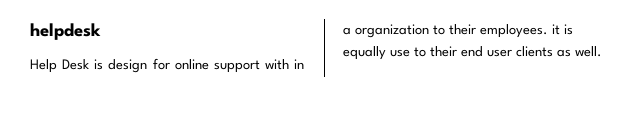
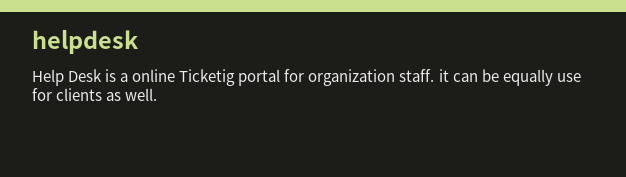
- Help Desk is design for online support with in a organization to their employees. it is equally use to their end user clients as well.
+ Help Desk is a online Ticketig portal for organization staff. it can be equally use for clients as well.

